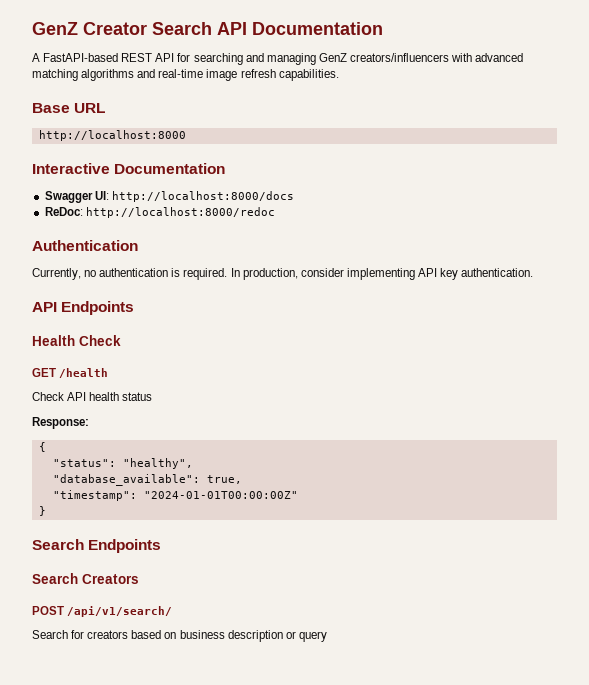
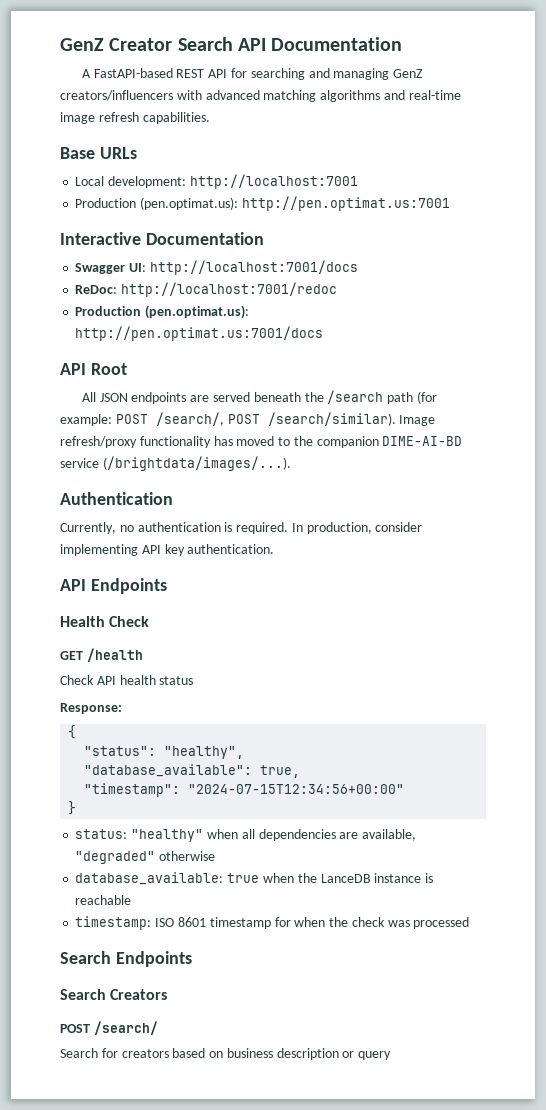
- Base URL
- http://localhost:8000
+ Base URLs
+ Local development: http://localhost:7001
+ Production (pen.optimat.us): http://pen.optimat.us:7001
- Swagger UI: http://localhost:8000/docs
+ Swagger UI: http://localhost:7001/docs
- ReDoc: http://localhost:8000/redoc
+ ReDoc: http://localhost:7001/redoc
+ Production (pen.optimat.us): http://pen.optimat.us:7001/docs
+ API Root
+ All JSON endpoints are served beneath the /search path (for example: POST /search/, POST /search/similar). Image refresh/proxy functionality has moved to the companion DIME-AI-BD service (/brightdata/images/...).
- "timestamp": "2024-01-01T00:00:00Z"
+ "timestamp": "2024-07-15T12:34:56+00:00"
+ status: "healthy" when all dependencies are available, "degraded" otherwise
+ database_available: true when the LanceDB instance is reachable
+ timestamp: ISO 8601 timestamp for when the check was processed
- POST /api/v1/search/
+ POST /search/

